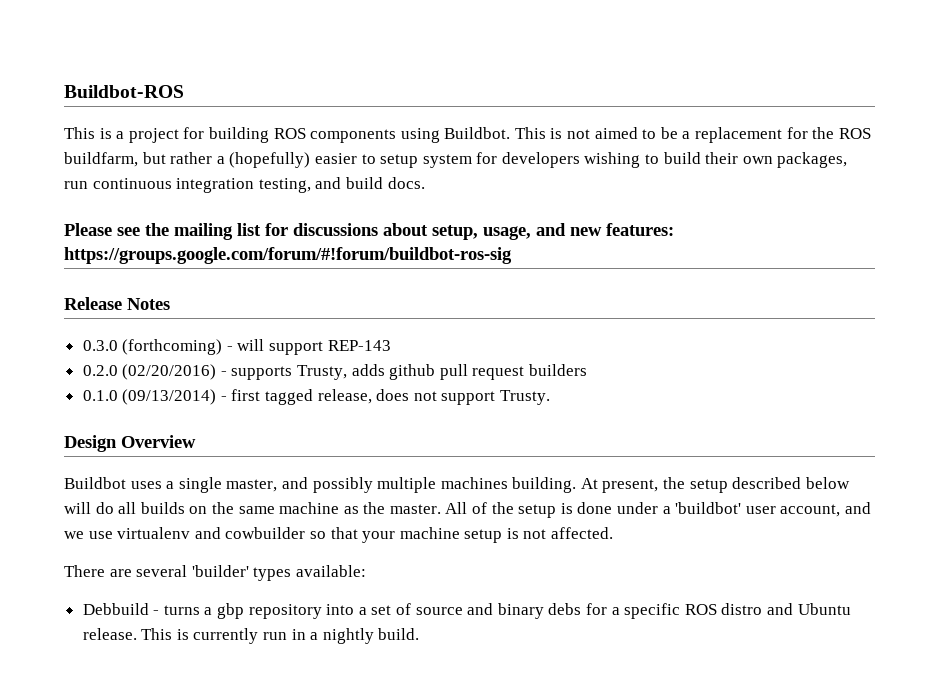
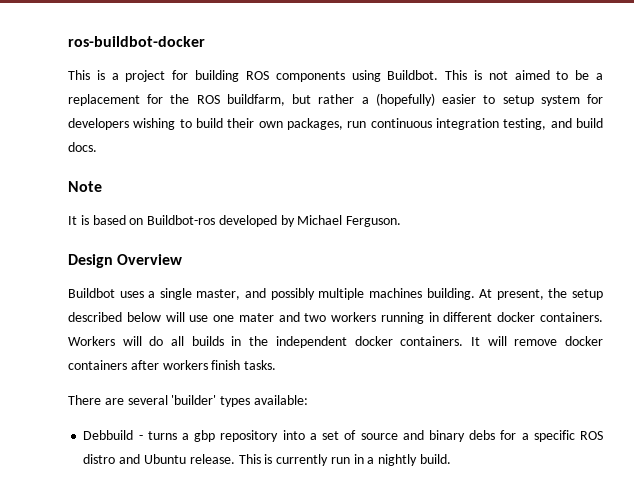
- Buildbot-ROS
+ ros-buildbot-docker
- Please see the mailing list for discussions about setup, usage, and new features: https://groups.google.com/forum/#!forum/buildbot-ros-sig
- Release Notes
- 0.3.0 (forthcoming) - will support REP-143
- 0.2.0 (02/20/2016) - supports Trusty, adds github pull request builders
- 0.1.0 (09/13/2014) - first tagged release, does not support Trusty.
+ Note
+ It is based on Buildbot-ros developed by Michael Ferguson.
- At present, the setup described below will do all builds on the same machine as the master. All of the setup is done under a 'buildbot' user account, and we use virtualenv and cowbuilder so that your machine setup is not affected.
+ At present, the setup described below will use one mater and two workers running in different docker containers. Workers will do all builds in the independent docker containers. It will remove docker containers after workers finish tasks.

